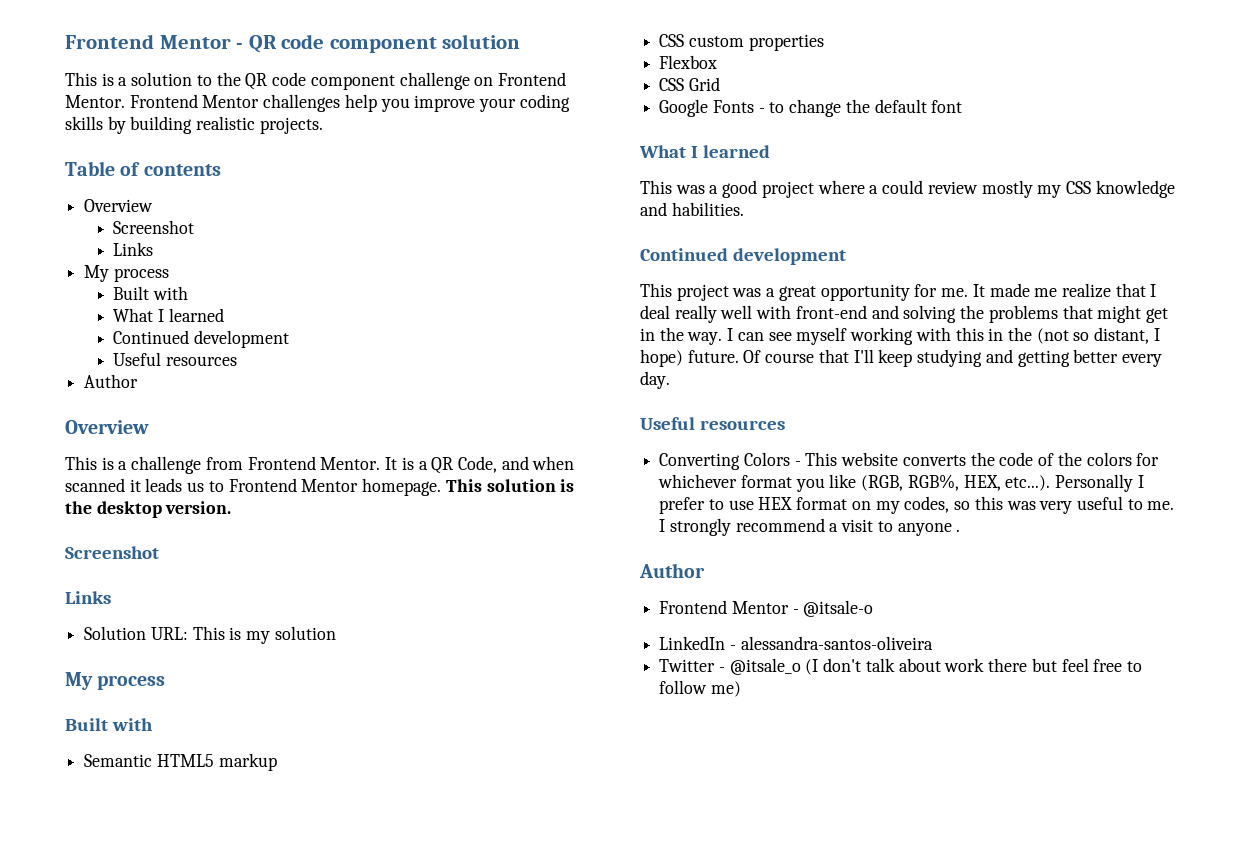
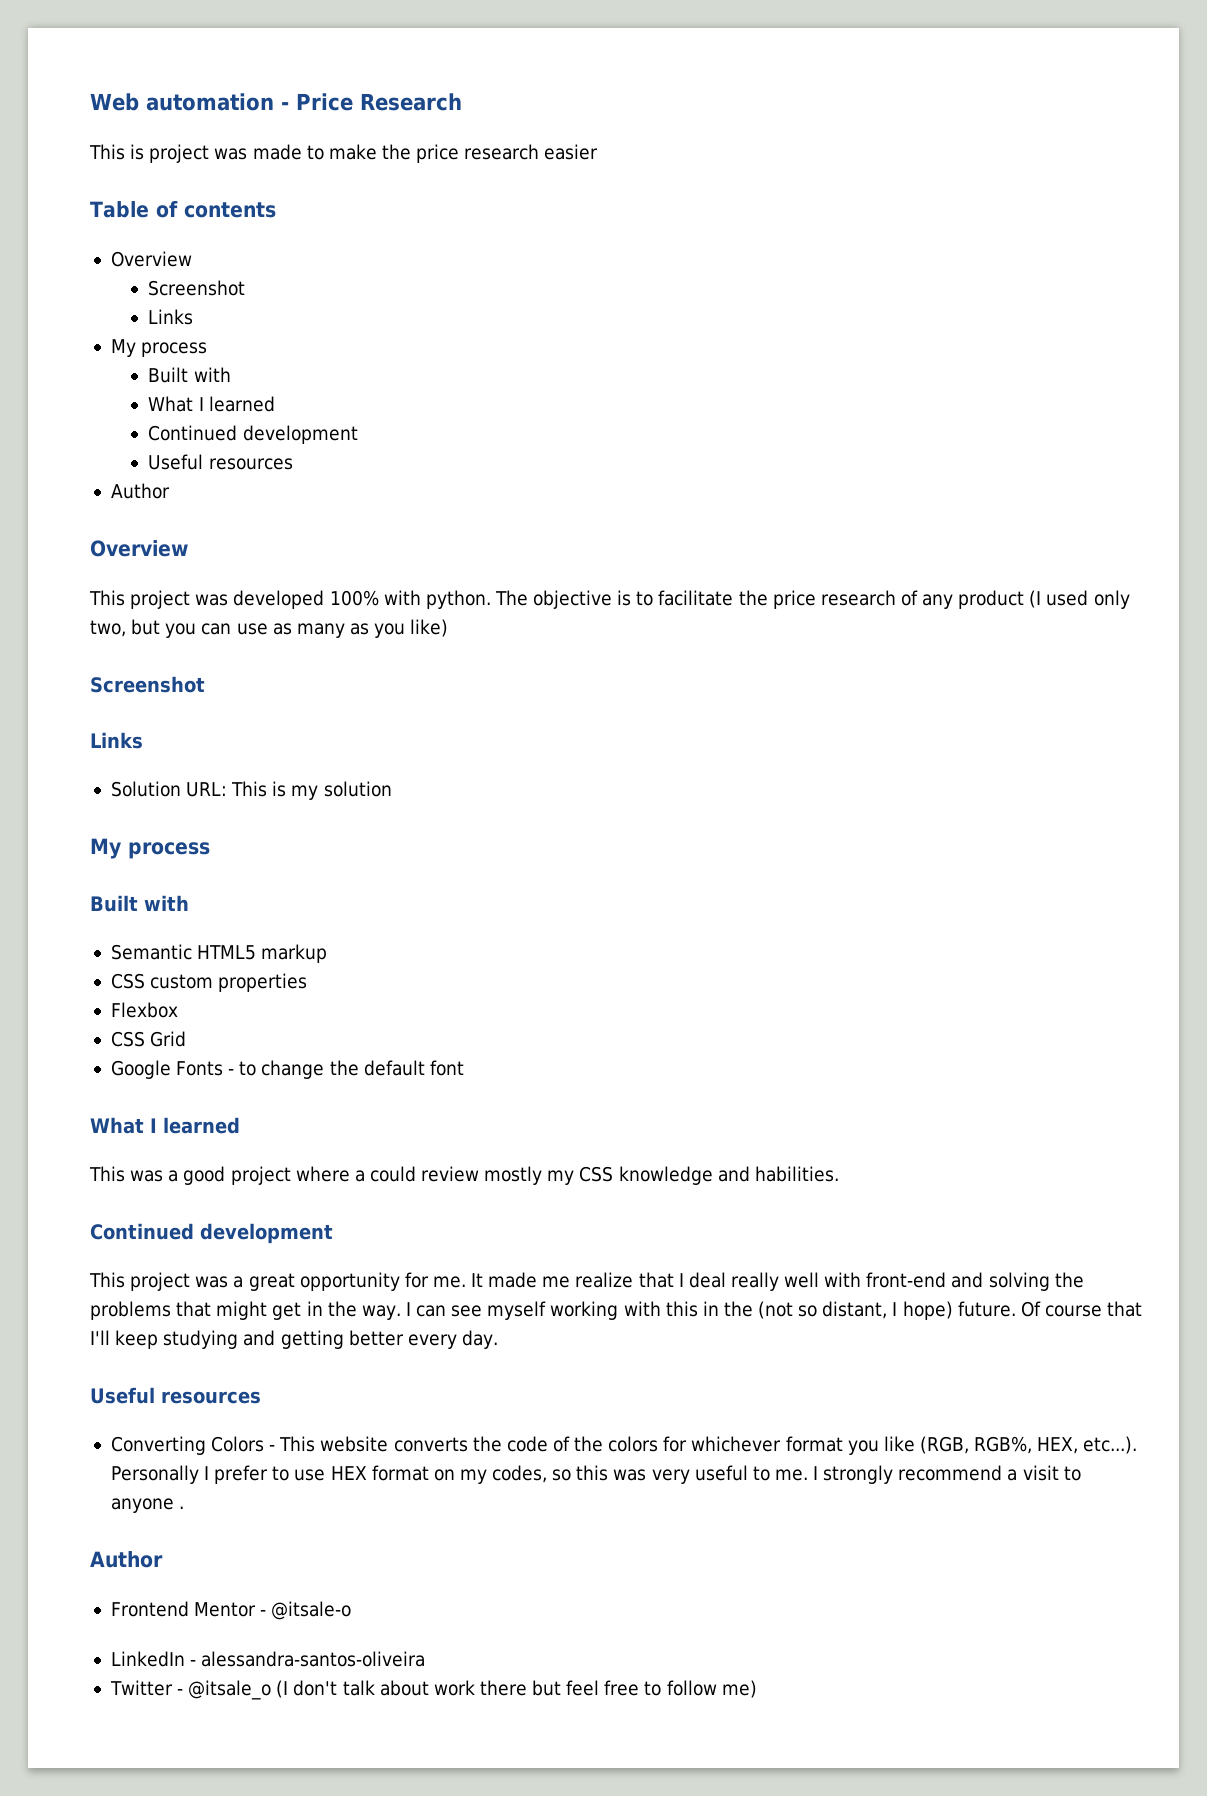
- Frontend Mentor - QR code component solution
- This is a solution to the QR code component challenge on Frontend Mentor. Frontend Mentor challenges help you improve your coding skills by building realistic projects.
+ Web automation - Price Research
+ This is project was made to make the price research easier
- This is a challenge from Frontend Mentor. It is a QR Code, and when scanned it leads us to Frontend Mentor homepage. This solution is the desktop version.
+ This project was developed 100% with python. The objective is to facilitate the price research of any product (I used only two, but you can use as many as you like)

